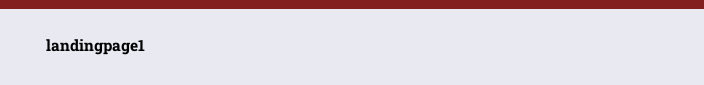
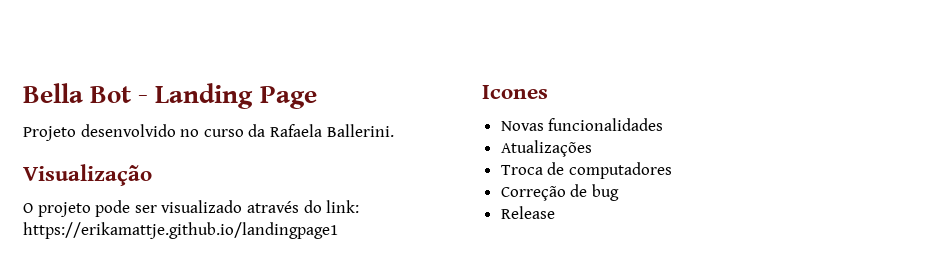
- landingpage1
+ Bella Bot - Landing Page
+ Projeto desenvolvido no curso da Rafaela Ballerini.
+ Visualização
+ O projeto pode ser visualizado através do link: https://erikamattje.github.io/landingpage1
+ Icones
+ Novas funcionalidades
+ Atualizações
+ Troca de computadores
+ Correção de bug
+ Release

